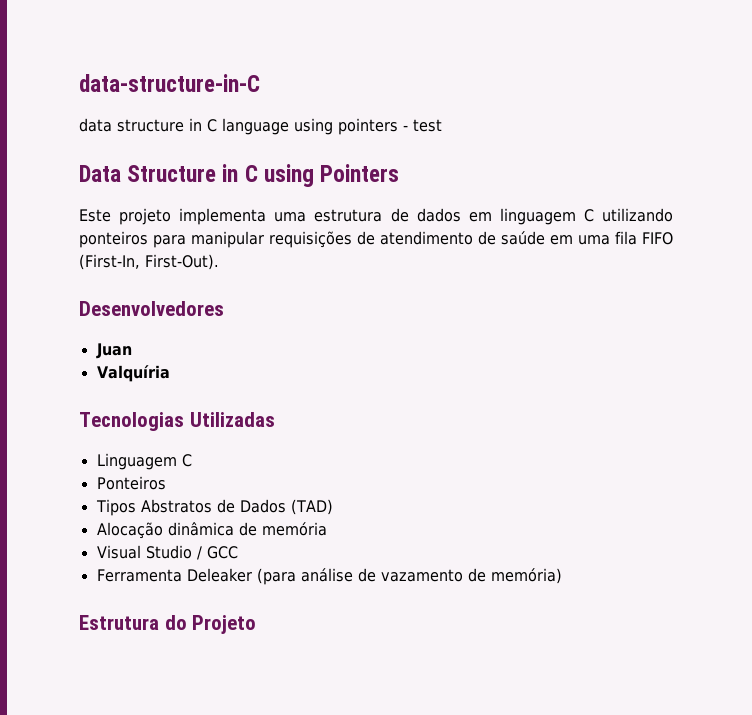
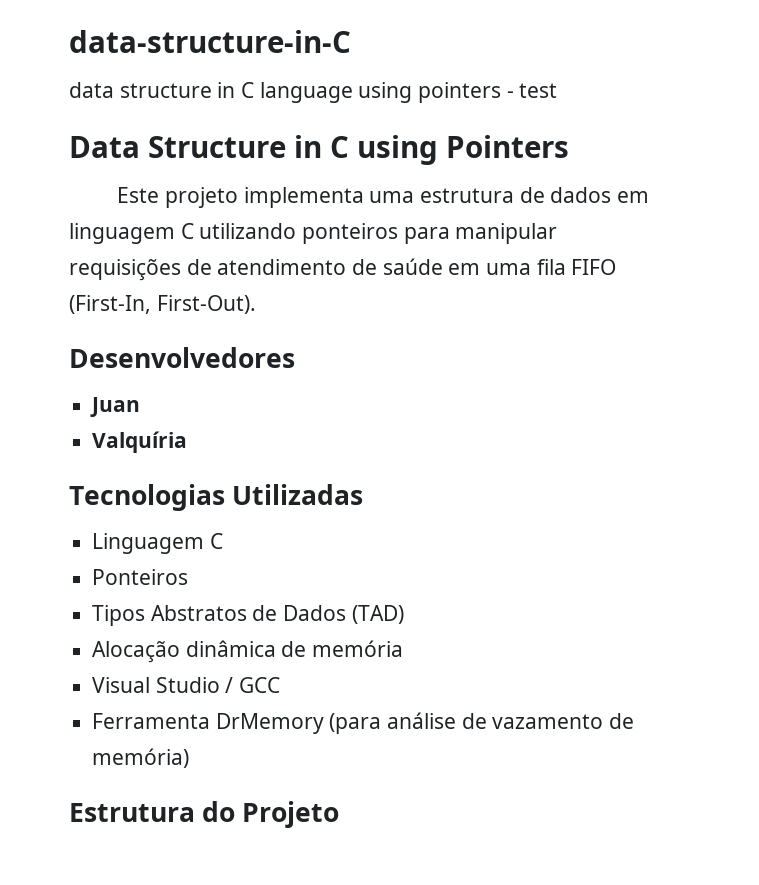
- Ferramenta Deleaker (para análise de vazamento de memória)
+ Ferramenta DrMemory (para análise de vazamento de memória)

